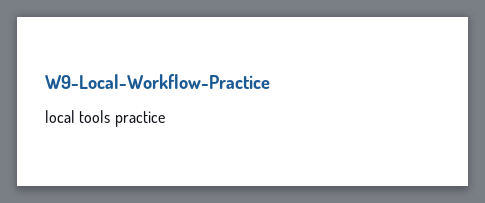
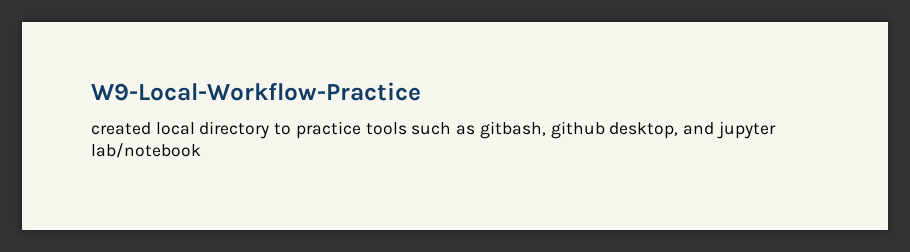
- local tools practice
+ created local directory to practice tools such as gitbash, github desktop, and jupyter lab/notebook

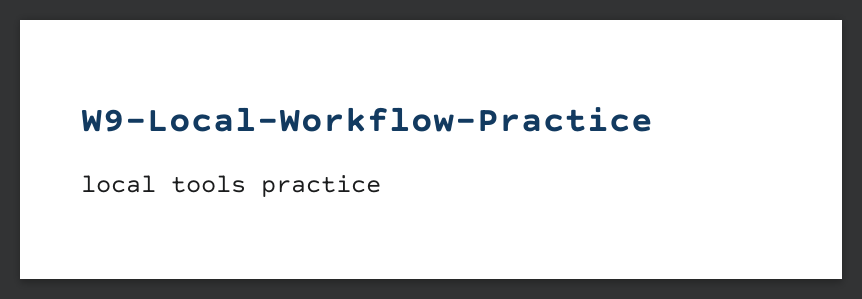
- created local directory to practice tools such as gitbash, github desktop, and jupyter lab/notebook
+ local tools practice

